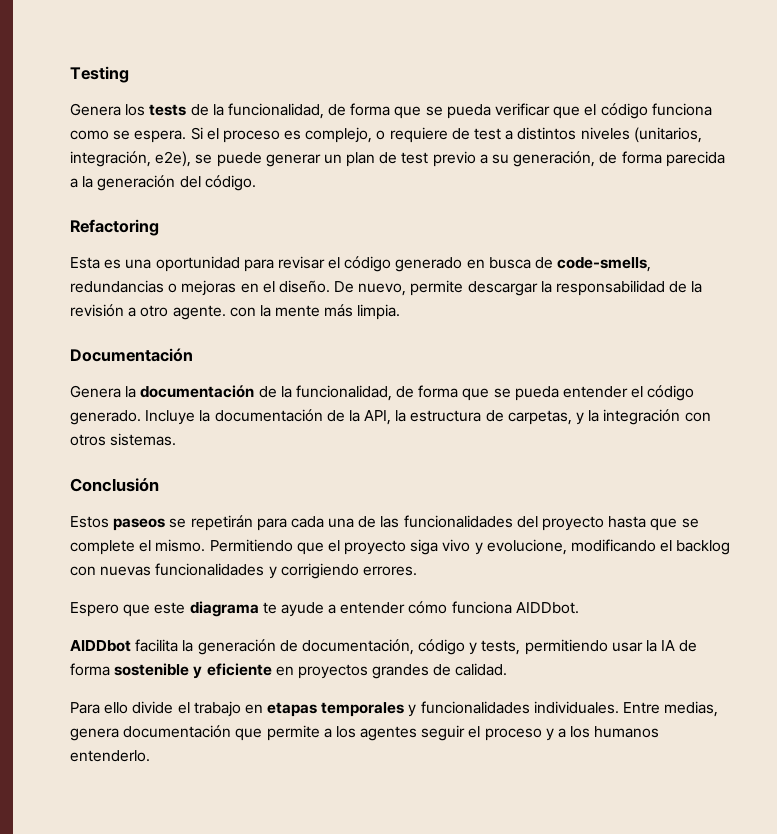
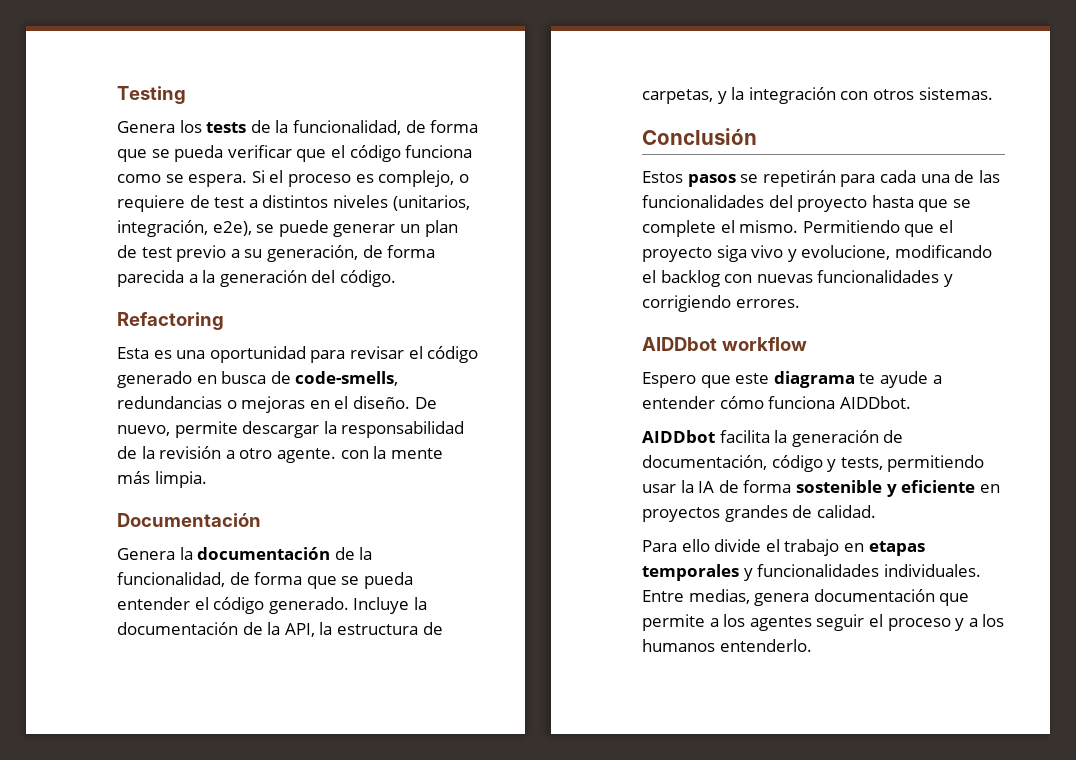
- Estos paseos se repetirán para cada una de las funcionalidades del proyecto hasta que se complete el mismo.
+ Estos pasos se repetirán para cada una de las funcionalidades del proyecto hasta que se complete el mismo.
+ AIDDbot workflow

